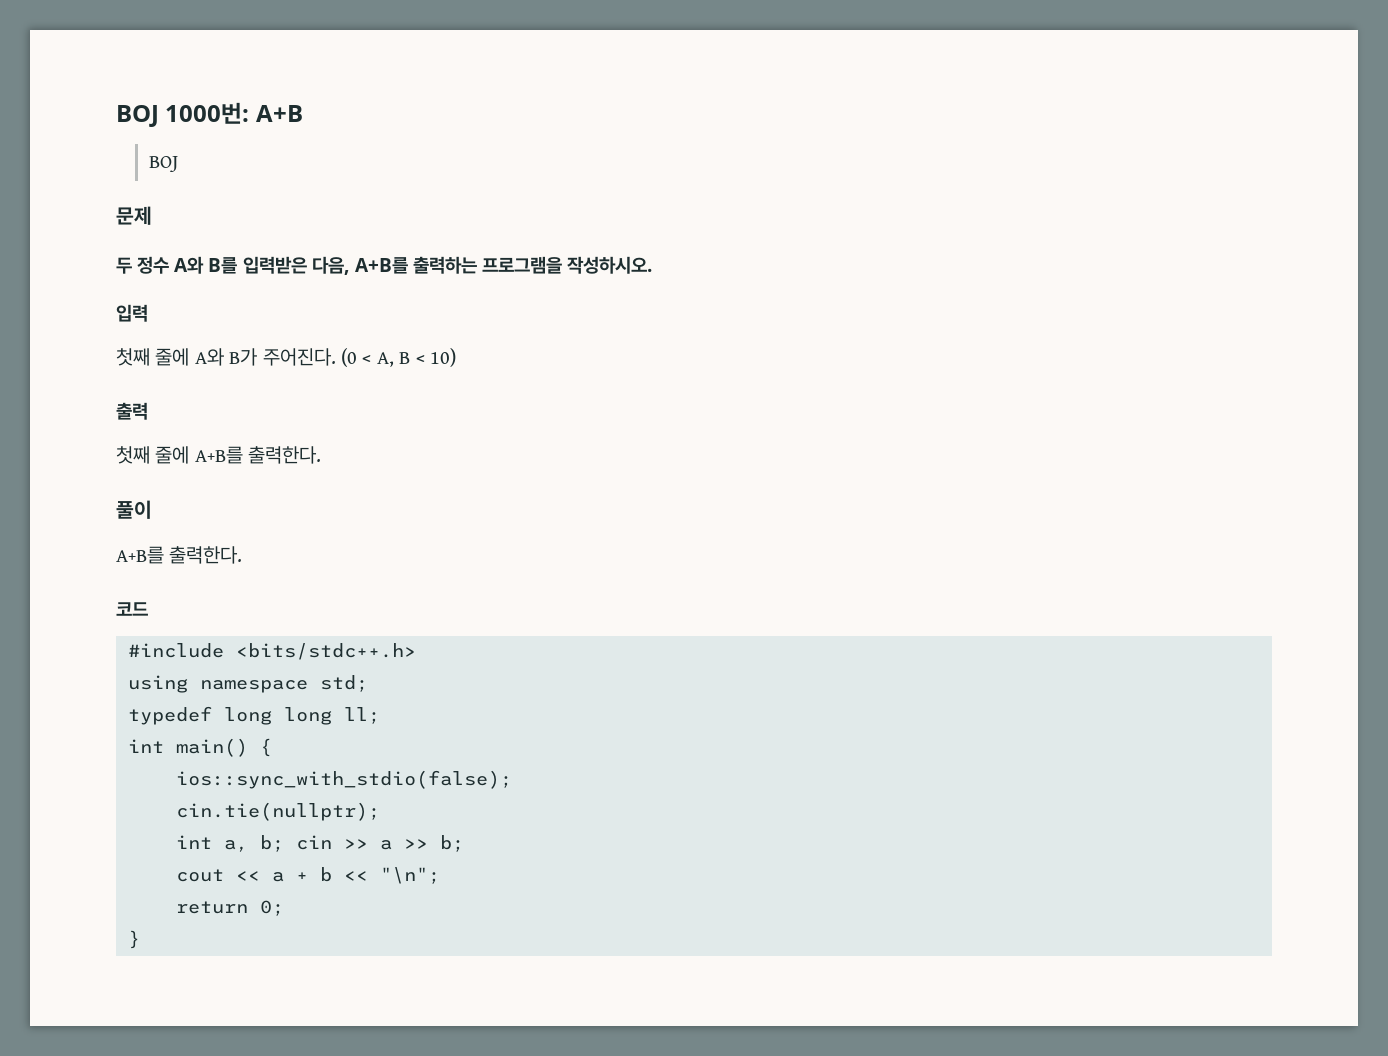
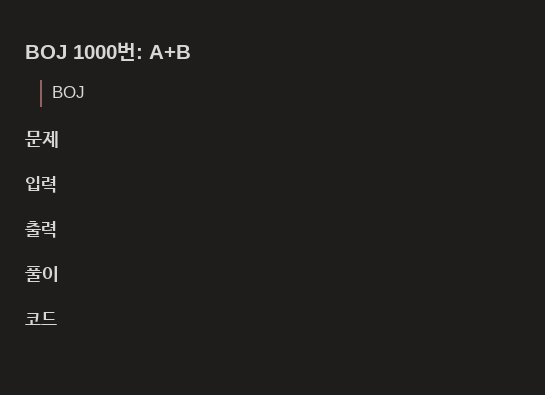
- 두 정수 A와 B를 입력받은 다음, A+B를 출력하는 프로그램을 작성하시오.
  입력
- 첫째 줄에 A와 B가 주어진다. (0 < A, B < 10)
  출력
- 첫째 줄에 A+B를 출력한다.
  풀이
- A+B를 출력한다.
- #include <bits/stdc++.h>
- using namespace std;
- typedef long long ll;
- int main() {
- ios::sync_with_stdio(false);
- cin.tie(nullptr);
- int a, b; cin >> a >> b;
- cout << a + b << "\n";
- return 0;
- }

